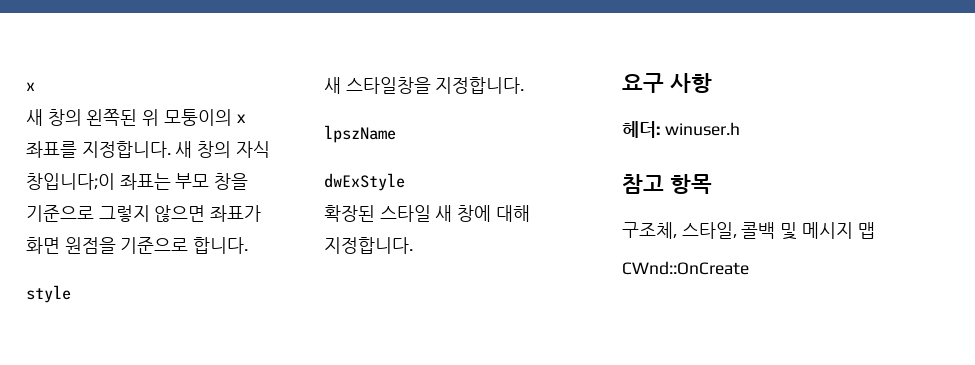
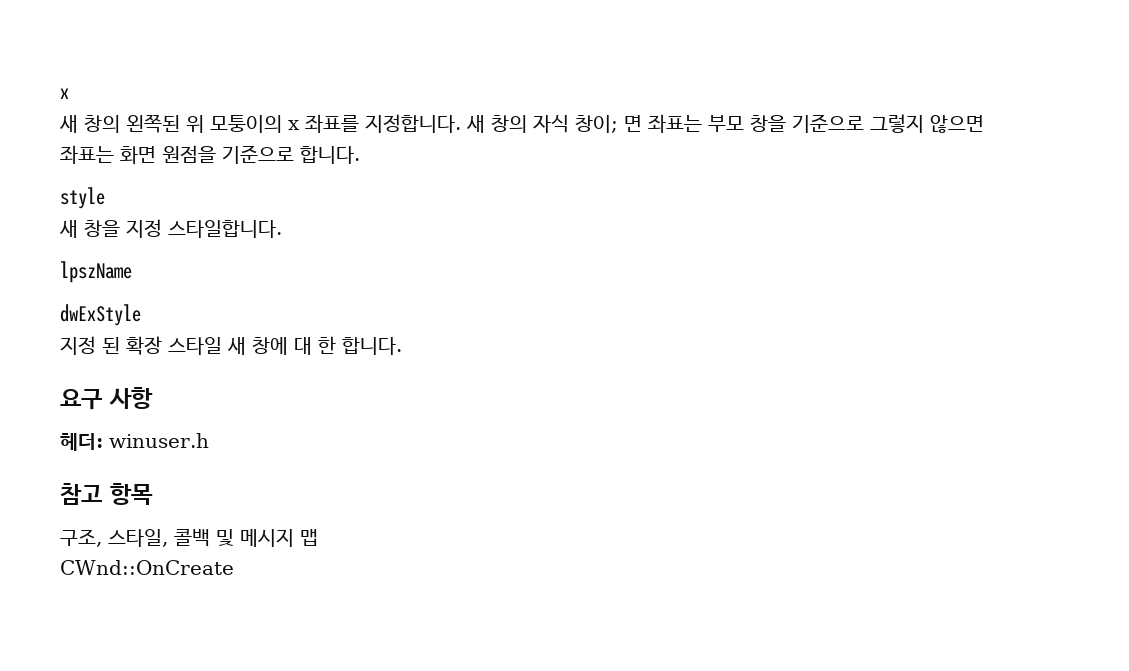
- 새 창의 자식 창입니다;이 좌표는 부모 창을 기준으로 그렇지 않으면 좌표가 화면 원점을 기준으로 합니다.
+ 새 창의 자식 창이; 면 좌표는 부모 창을 기준으로 그렇지 않으면 좌표는 화면 원점을 기준으로 합니다.
- 새 스타일창을 지정합니다.
+ 새 창을 지정 스타일합니다.
- 확장된 스타일 새 창에 대해 지정합니다.
+ 지정 된 확장 스타일 새 창에 대 한 합니다.
- 구조체, 스타일, 콜백 및 메시지 맵
+ 구조, 스타일, 콜백 및 메시지 맵

